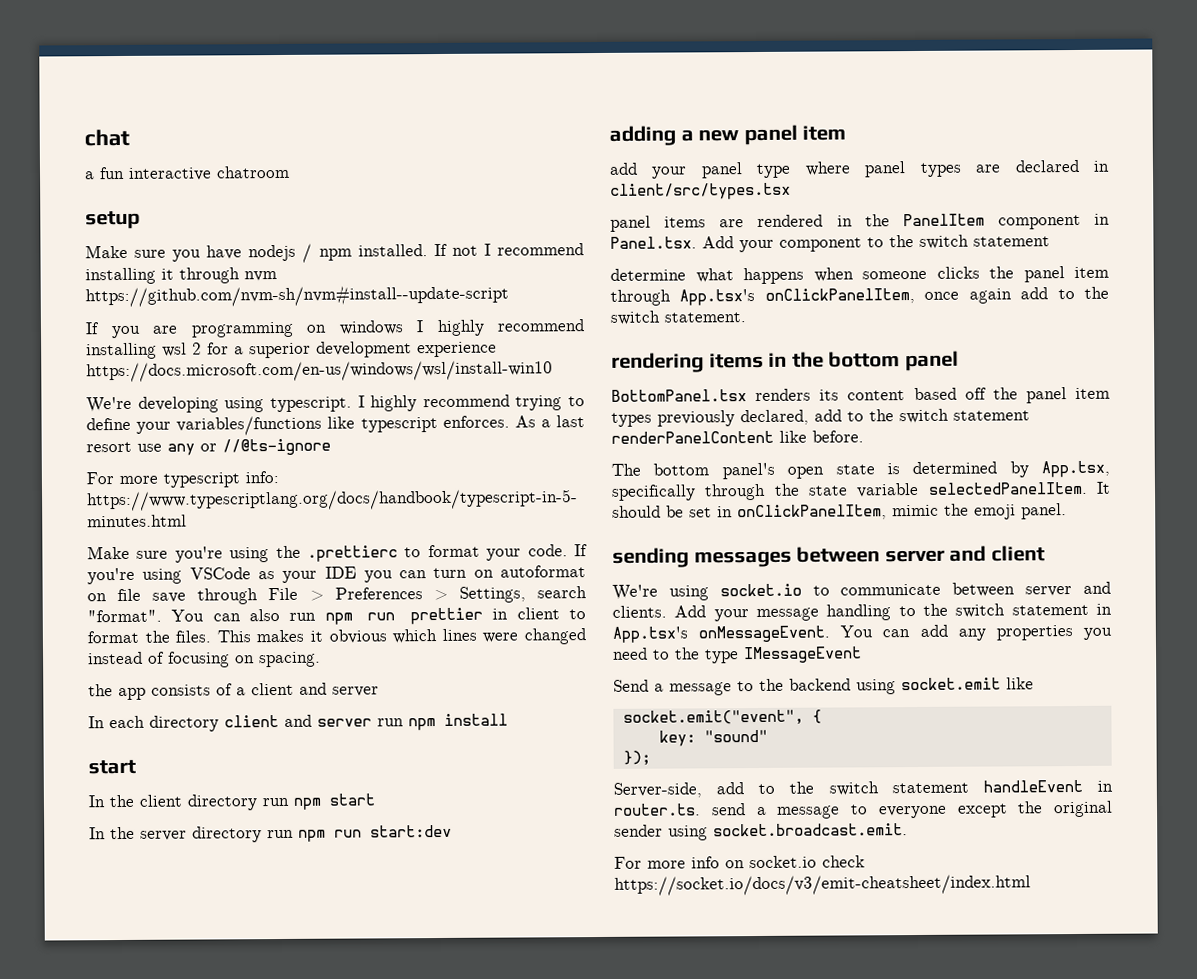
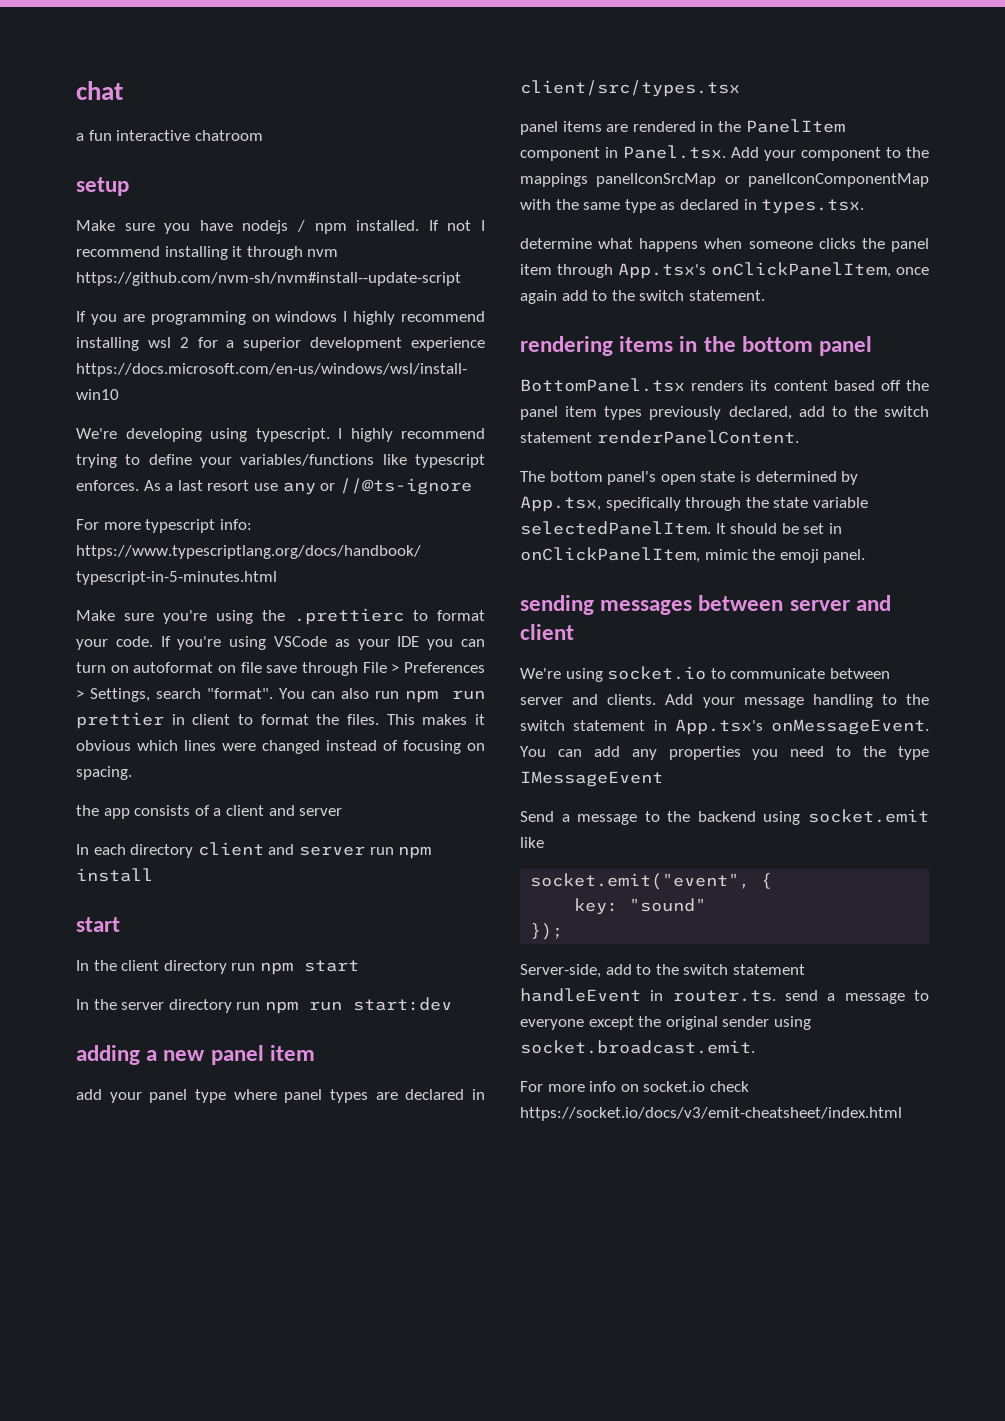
- panel items are rendered in the PanelItem component in Panel.tsx. Add your component to the switch statement
+ panel items are rendered in the PanelItem component in Panel.tsx. Add your component to the mappings panelIconSrcMap or panelIconComponentMap with the same type as declared in types.tsx.
- BottomPanel.tsx renders its content based off the panel item types previously declared, add to the switch statement renderPanelContent like before.
+ BottomPanel.tsx renders its content based off the panel item types previously declared, add to the switch statement renderPanelContent.

